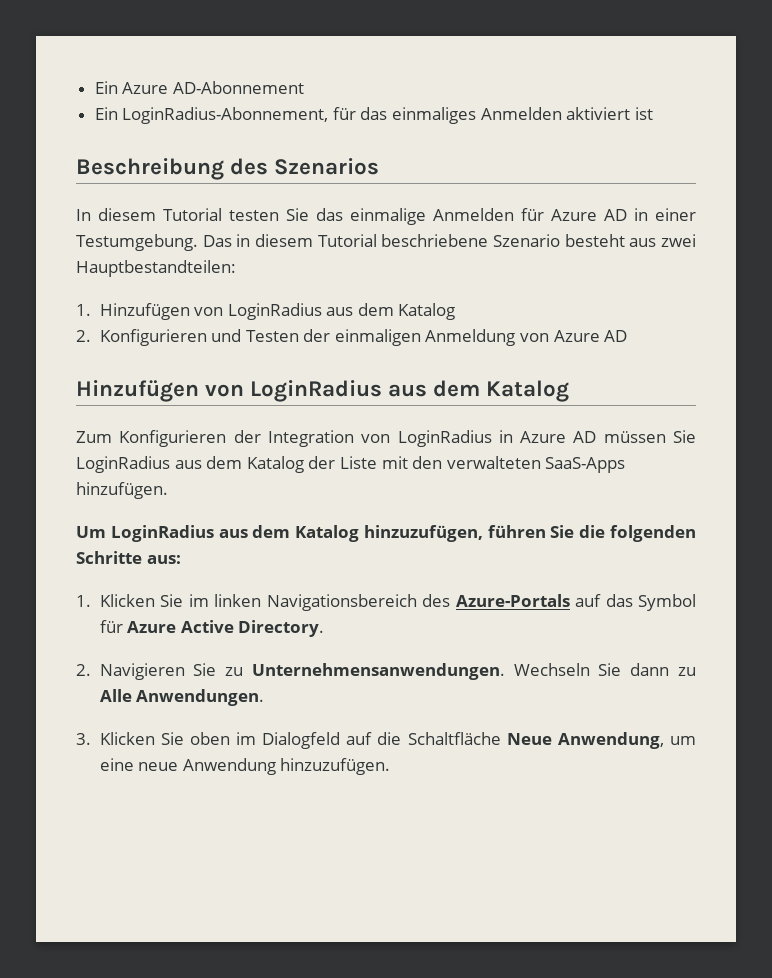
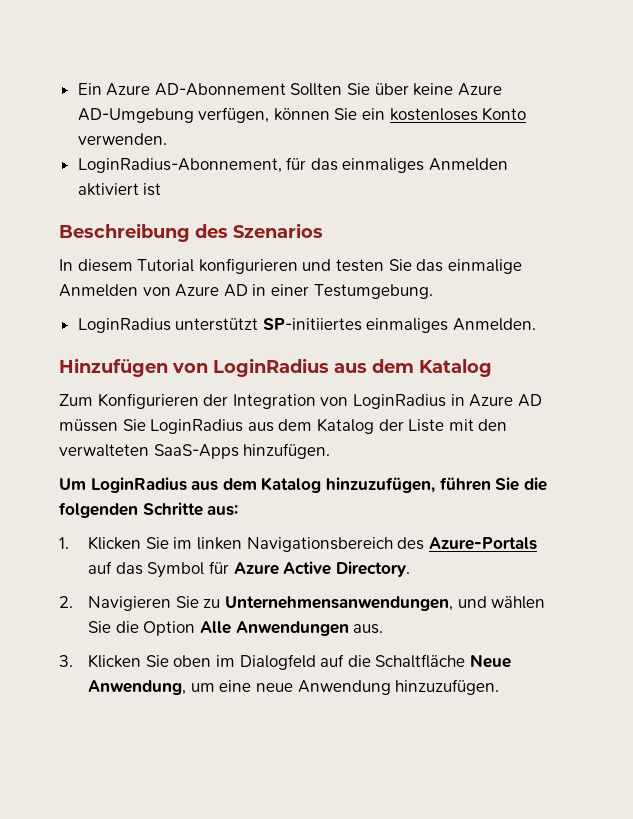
- Ein Azure AD-Abonnement
- Ein LoginRadius-Abonnement, für das einmaliges Anmelden aktiviert ist
+ Ein Azure AD-Abonnement Sollten Sie über keine Azure AD-Umgebung verfügen, können Sie ein kostenloses Konto verwenden.
+ LoginRadius-Abonnement, für das einmaliges Anmelden aktiviert ist
- In diesem Tutorial testen Sie das einmalige Anmelden für Azure AD in einer Testumgebung. Das in diesem Tutorial beschriebene Szenario besteht aus zwei Hauptbestandteilen:
- 1. Hinzufügen von LoginRadius aus dem Katalog
- 2. Konfigurieren und Testen der einmaligen Anmeldung von Azure AD
+ In diesem Tutorial konfigurieren und testen Sie das einmalige Anmelden von Azure AD in einer Testumgebung.
+ LoginRadius unterstützt SP-initiiertes einmaliges Anmelden.
- 2. Navigieren Sie zu Unternehmensanwendungen. Wechseln Sie dann zu Alle Anwendungen.
+ 2. Navigieren Sie zu Unternehmensanwendungen, und wählen Sie die Option Alle Anwendungen aus.

